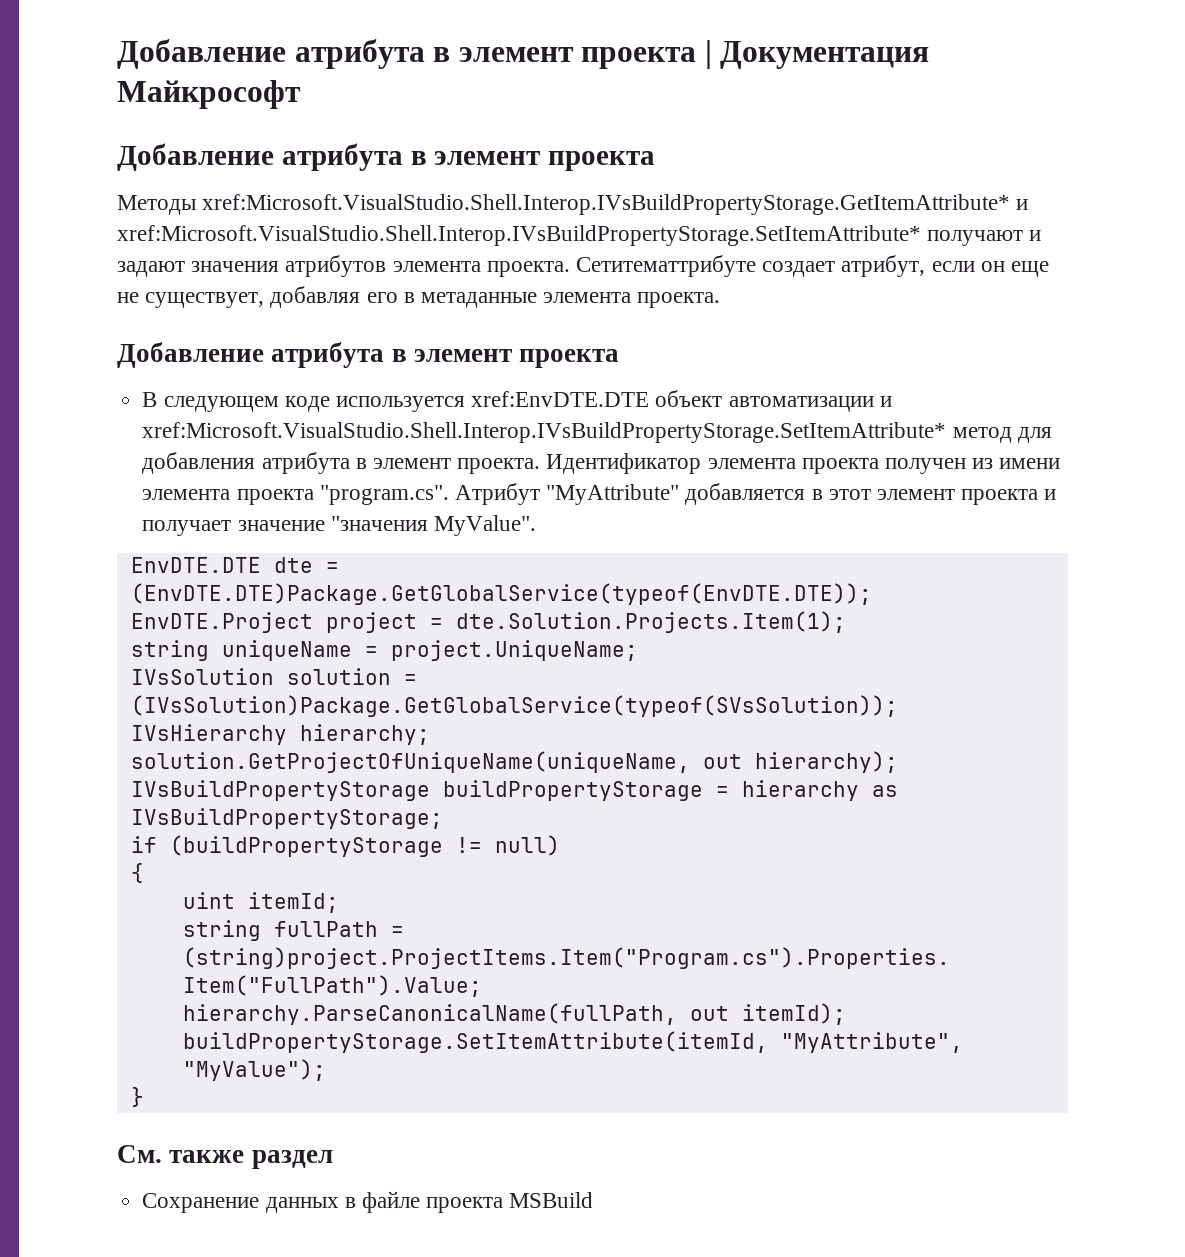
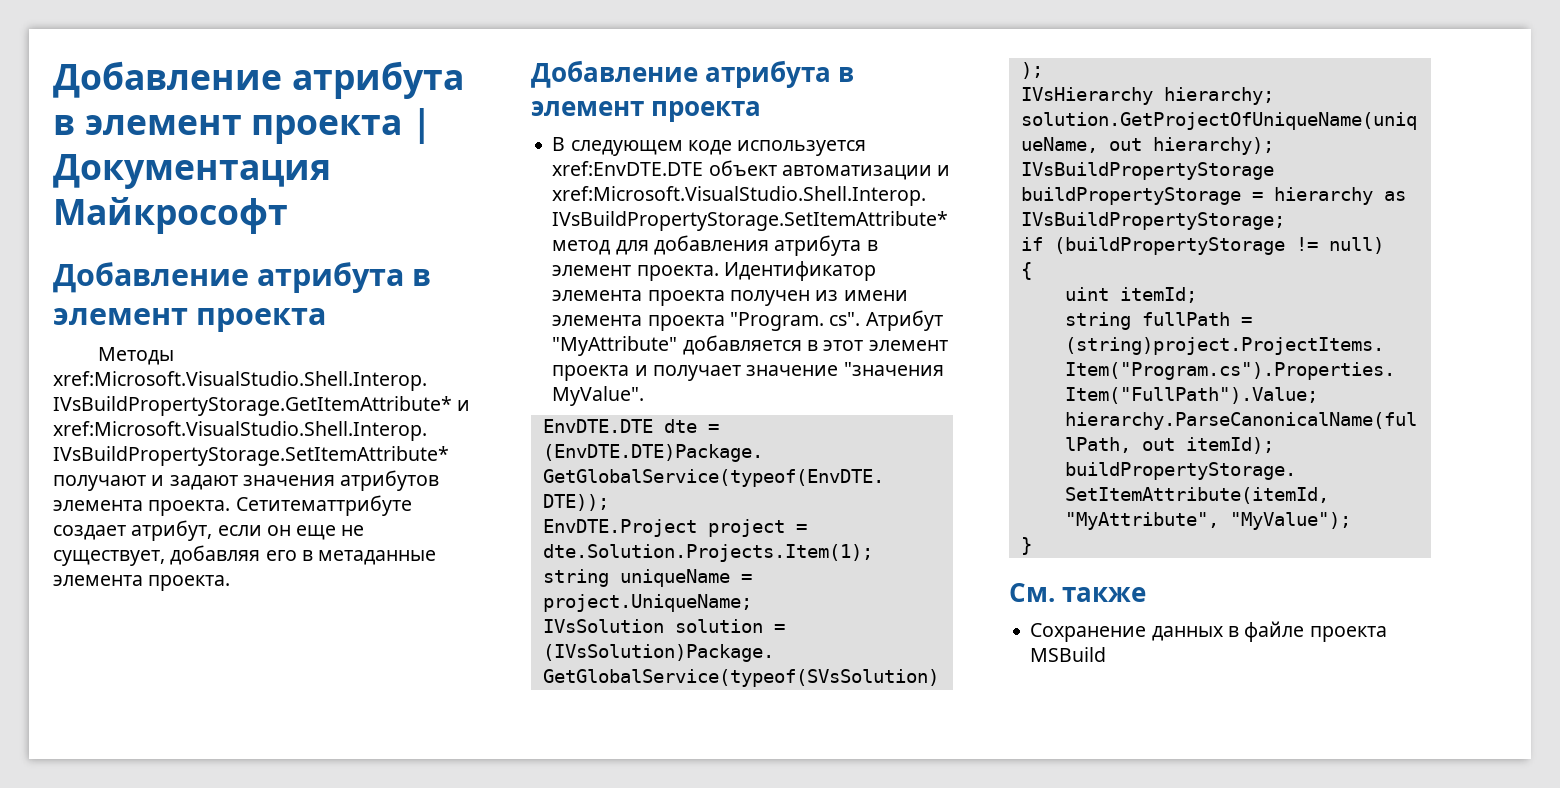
- Идентификатор элемента проекта получен из имени элемента проекта "program.cs". Атрибут "MyAttribute" добавляется в этот элемент проекта и получает значение "значения MyValue".
+ Идентификатор элемента проекта получен из имени элемента проекта "Program. cs". Атрибут "MyAttribute" добавляется в этот элемент проекта и получает значение "значения MyValue".
- См. также раздел
+ См. также

